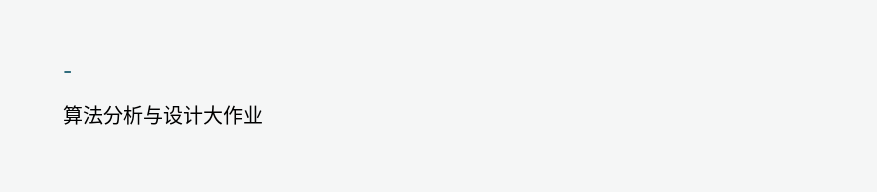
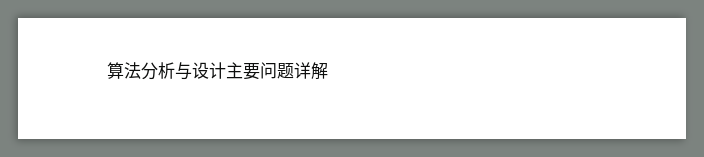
- -
- 算法分析与设计大作业
+ 算法分析与设计主要问题详解

